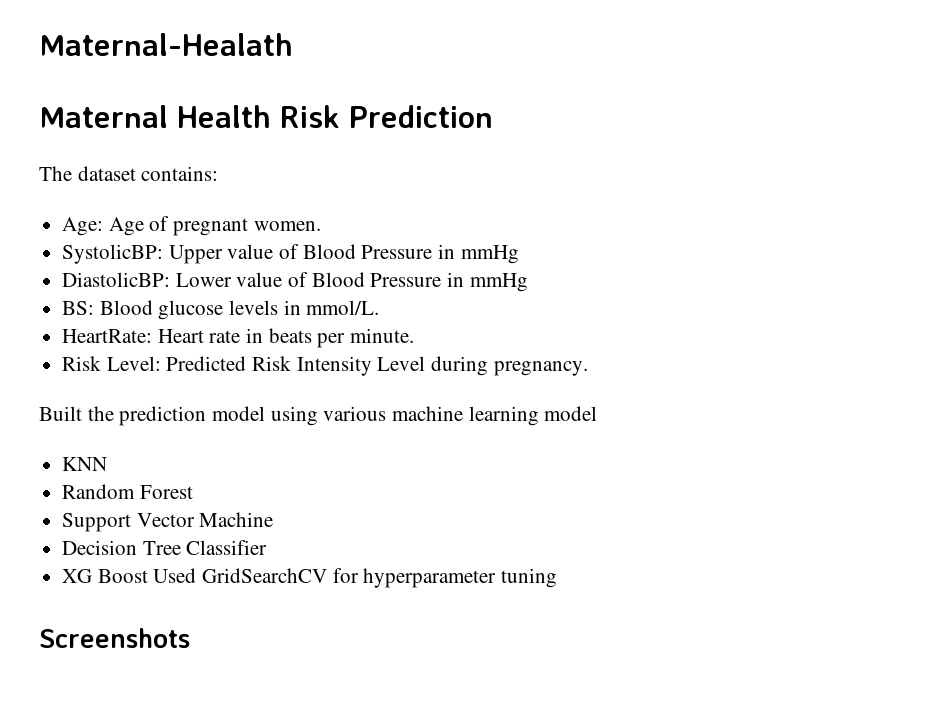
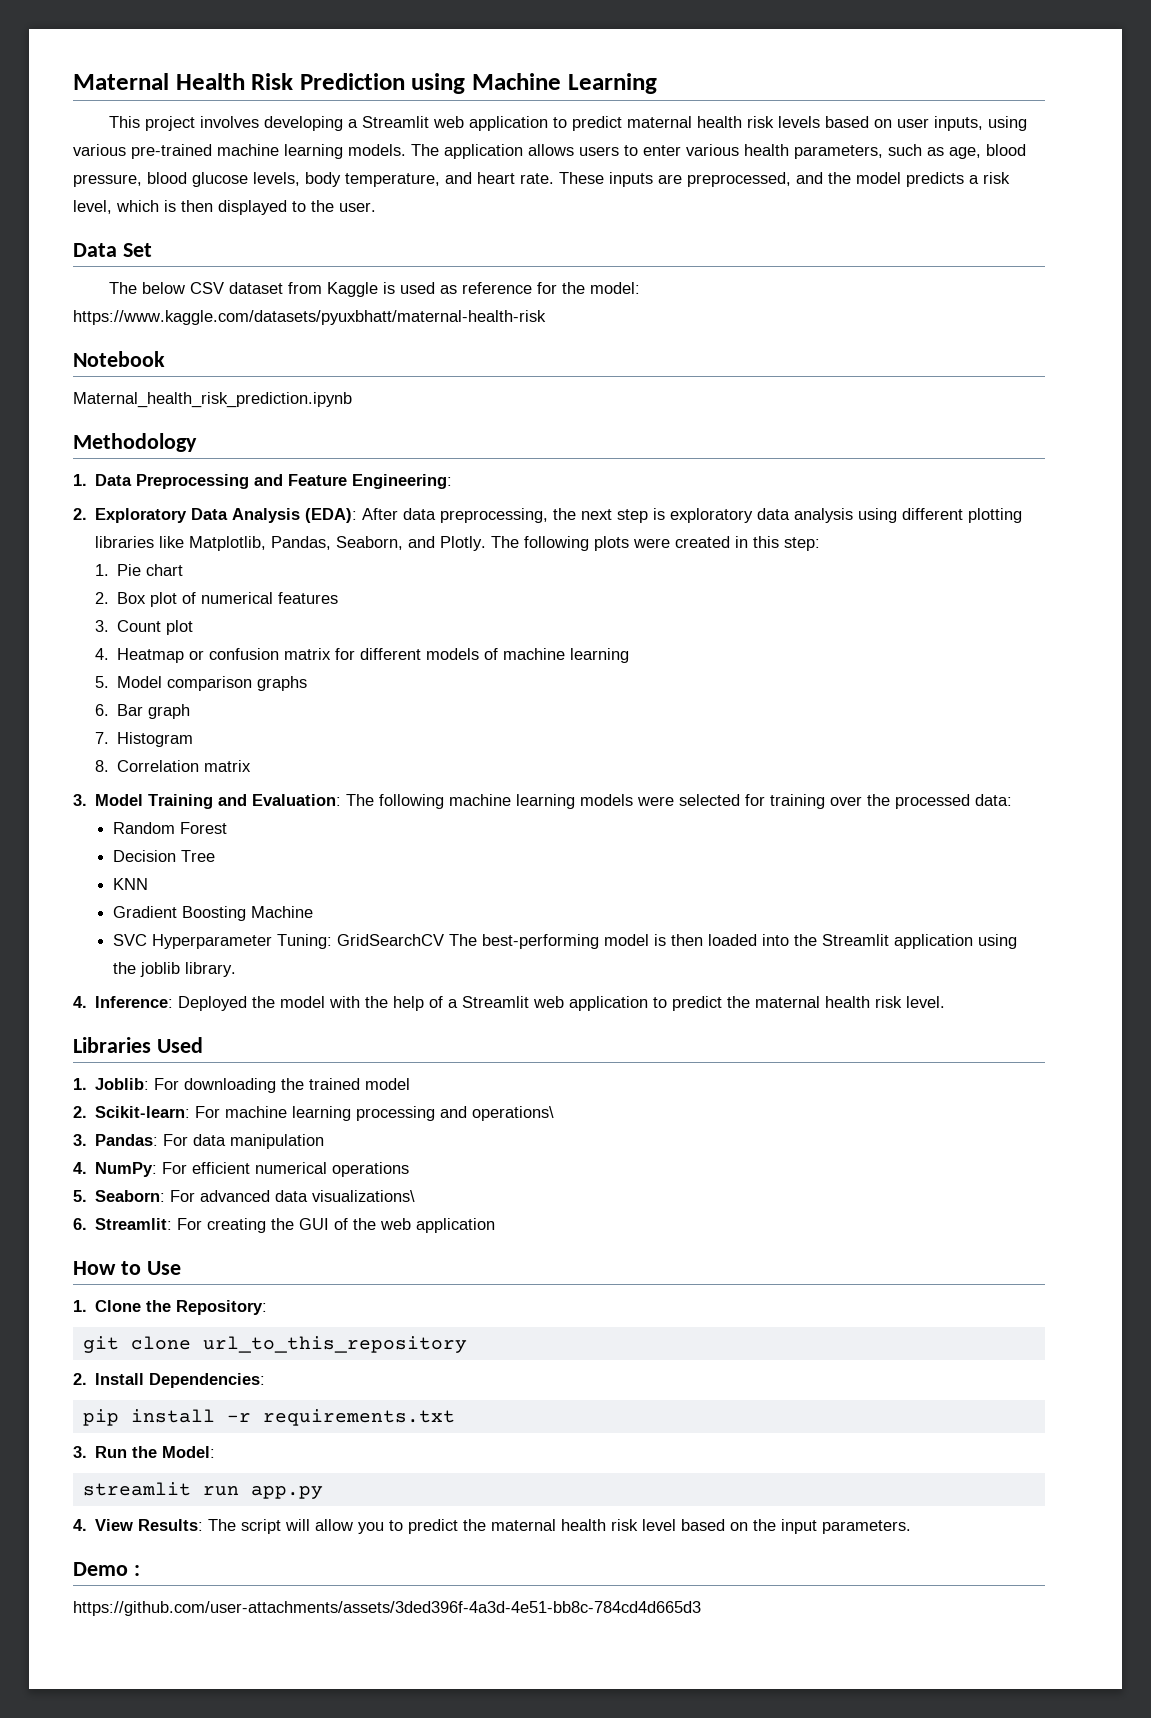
- Maternal-Healath
- Maternal Health Risk Prediction
- The dataset contains:
- Age: Age of pregnant women.
- SystolicBP: Upper value of Blood Pressure in mmHg
- DiastolicBP: Lower value of Blood Pressure in mmHg
- BS: Blood glucose levels in mmol/L.
- HeartRate: Heart rate in beats per minute.
- Risk Level: Predicted Risk Intensity Level during pregnancy.
- Built the prediction model using various machine learning model
+ Maternal Health Risk Prediction using Machine Learning
+ This project involves developing a Streamlit web application to predict maternal health risk levels based on user inputs, using various pre-trained machine learning models. The application allows users to enter various health parameters, such as age, blood pressure, blood glucose levels, body temperature, and heart rate. These inputs are preprocessed, and the model predicts a risk level, which is then displayed to the user.
+ Data Set
+ The below CSV dataset from Kaggle is used as reference for the model: https://www.kaggle.com/datasets/pyuxbhatt/maternal-health-risk
+ Notebook
+ Maternal_health_risk_prediction.ipynb
+ Methodology
+ 1. Data Preprocessing and Feature Engineering:
+ 2. Exploratory Data Analysis (EDA): After data preprocessing, the next step is exploratory data analysis using different plotting libraries like Matplotlib, Pandas, Seaborn, and Plotly. The following plots were created in this step:
+ 1. Pie chart
+ 2. Box plot of numerical features
+ 3. Count plot
+ 4. Heatmap or confusion matrix for different models of machine learning
+ 5. Model comparison graphs
+ 6. Bar graph
+ 7. Histogram
+ 8. Correlation matrix
+ 3. Model Training and Evaluation: The following machine learning models were selected for training over the processed data:
+ Random Forest
+ Decision Tree
  KNN
- Random Forest
- Support Vector Machine
- Decision Tree Classifier
- XG Boost Used GridSearchCV for hyperparameter tuning
- Screenshots
+ Gradient Boosting Machine
+ SVC Hyperparameter Tuning: GridSearchCV The best-performing model is then loaded into the Streamlit application using the joblib library.
+ 4. Inference: Deployed the model with the help of a Streamlit web application to predict the maternal health risk level.
+ Libraries Used
+ 1. Joblib: For downloading the trained model
+ 2. Scikit-learn: For machine learning processing and operations\
+ 3. Pandas: For data manipulation
+ 4. NumPy: For efficient numerical operations
+ 5. Seaborn: For advanced data visualizations\
+ 6. Streamlit: For creating the GUI of the web application
+ How to Use
+ 1. Clone the Repository:
+ git clone url_to_this_repository
+ 2. Install Dependencies:
+ pip install -r requirements.txt
+ 3. Run the Model:
+ streamlit run app.py
+ 4. View Results: The script will allow you to predict the maternal health risk level based on the input parameters.
+ Demo :
+ https://github.com/user-attachments/assets/3ded396f-4a3d-4e51-bb8c-784cd4d665d3

